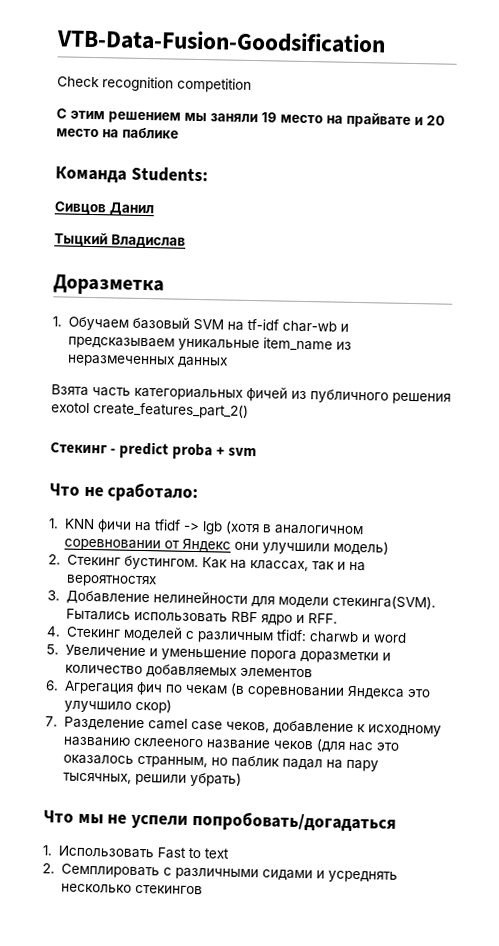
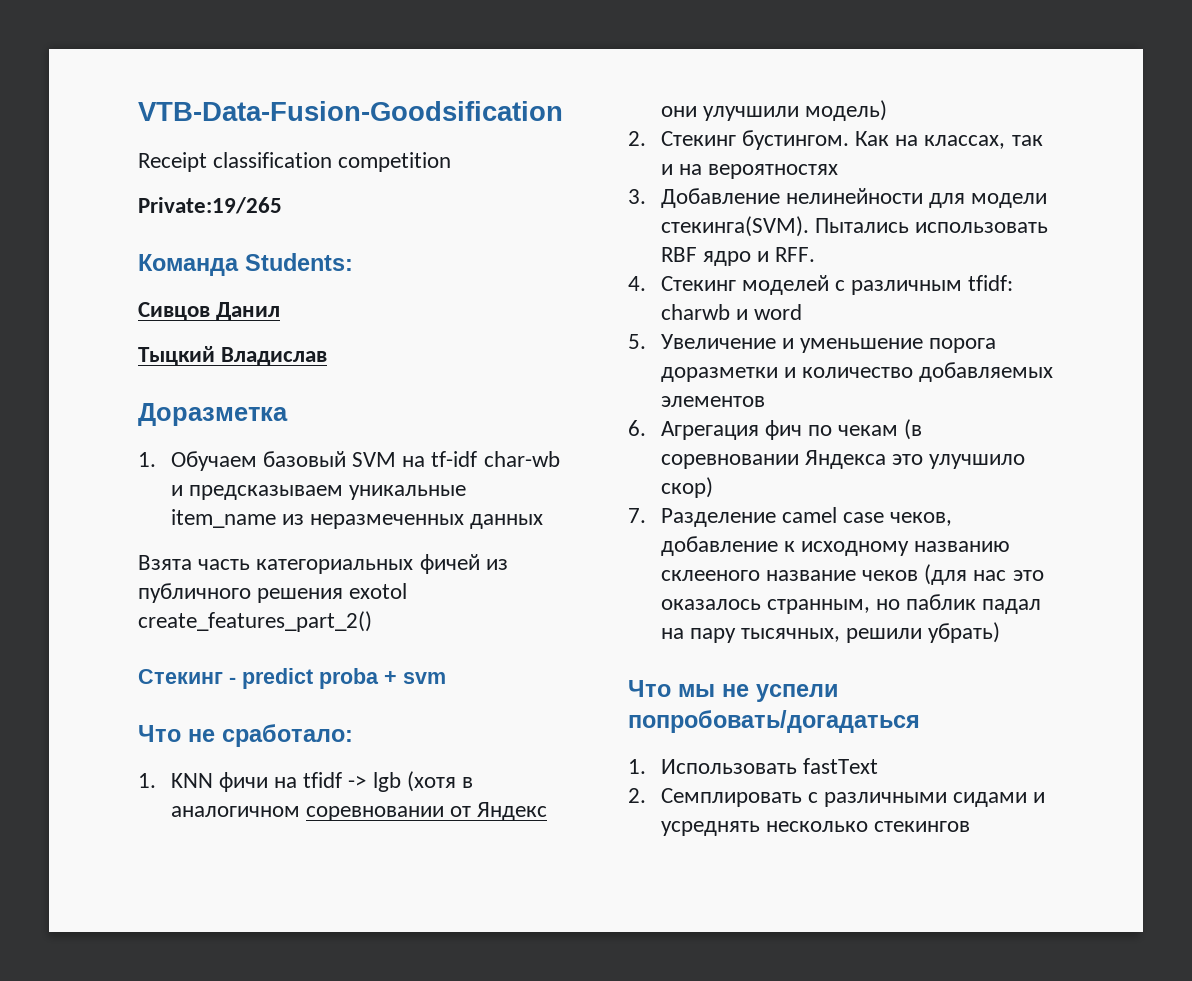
- Сheck recognition competition
+ Receipt classification competition
- С этим решением мы заняли 19 место на прайвате и 20 место на паблике
+ Private:19/265
- Fытались использовать RBF ядро и RFF.
+ Пытались использовать RBF ядро и RFF.
- 1. Использовать Fast to text
+ 1. Использовать fastText

